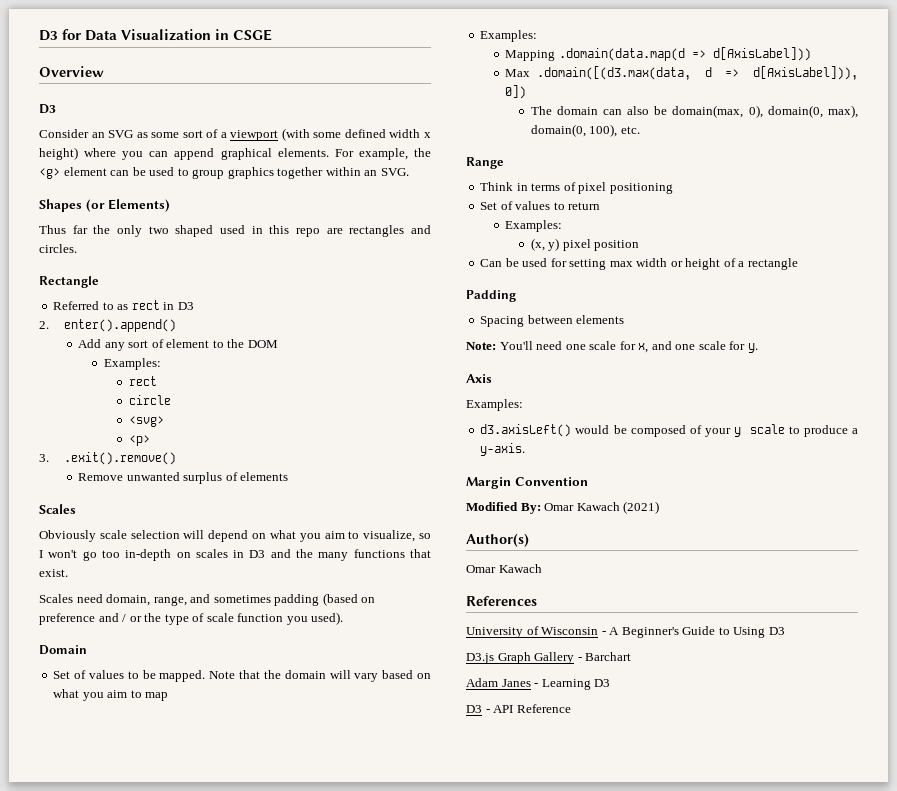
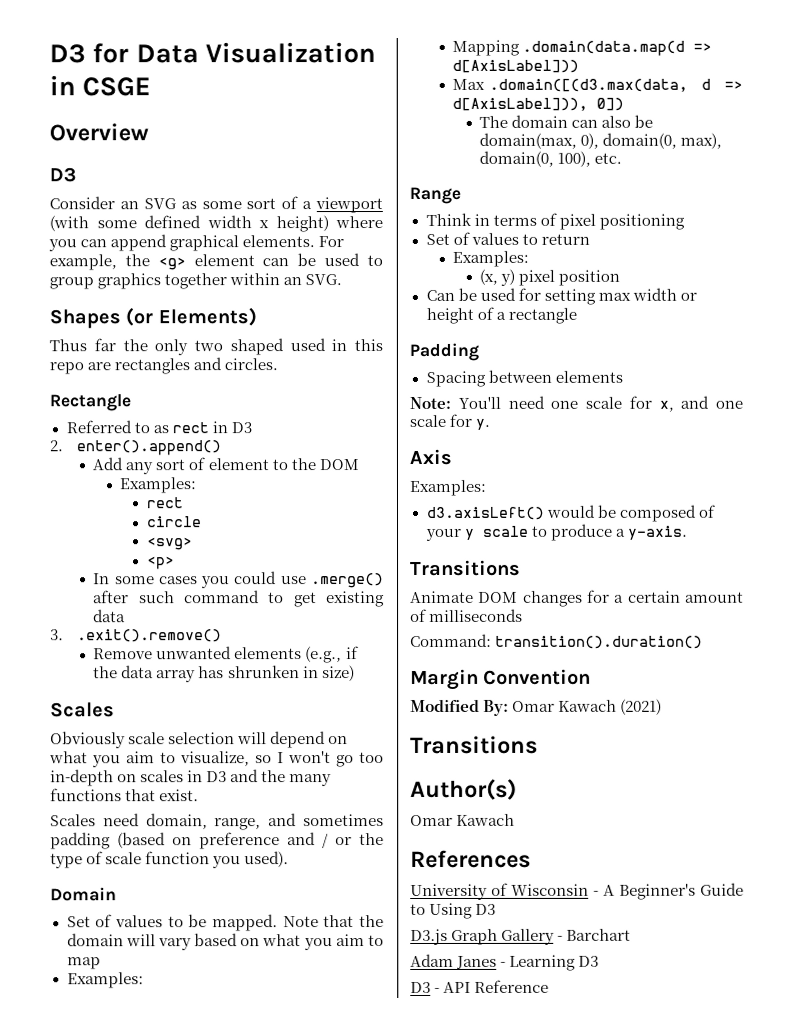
+ In some cases you could use .merge() after such command to get existing data
- Remove unwanted surplus of elements
+ Remove unwanted elements (e.g., if the data array has shrunken in size)
  d3.axisLeft() would be composed of your y scale to produce a y-axis.
+ Transitions
+ Animate DOM changes for a certain amount of milliseconds
+ Command: transition().duration()
  Modified By: Omar Kawach (2021)
+ Transitions

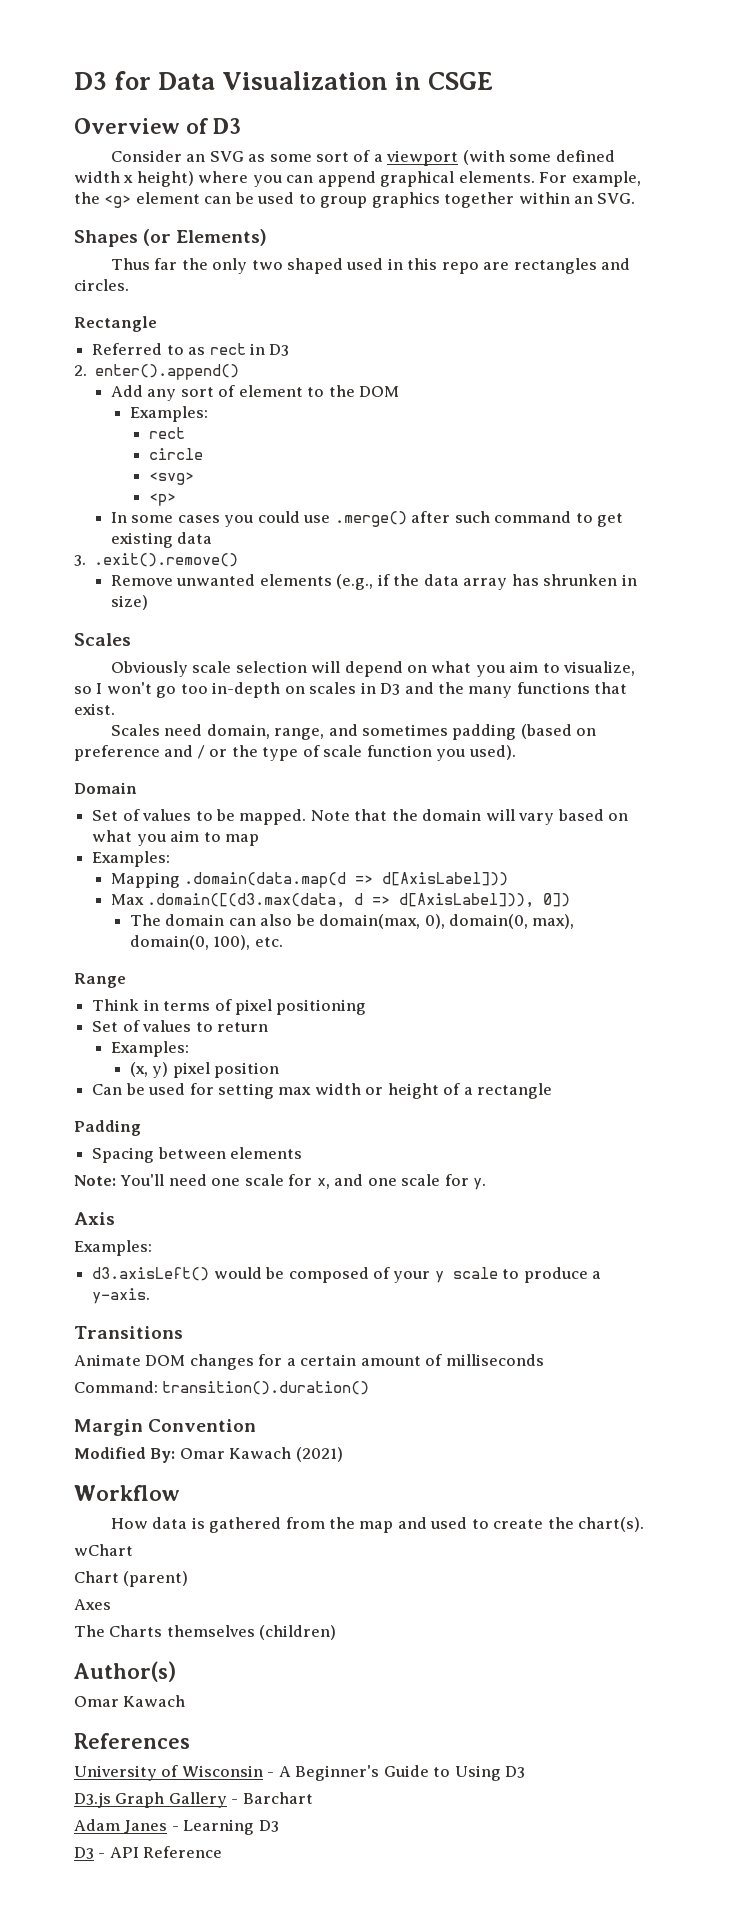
- Overview
- D3
+ Overview of D3
  Modified By: Omar Kawach (2021)
- Transitions
+ Workflow
+ How data is gathered from the map and used to create the chart(s).
+ wChart
+ Chart (parent)
+ Axes
+ The Charts themselves (children)

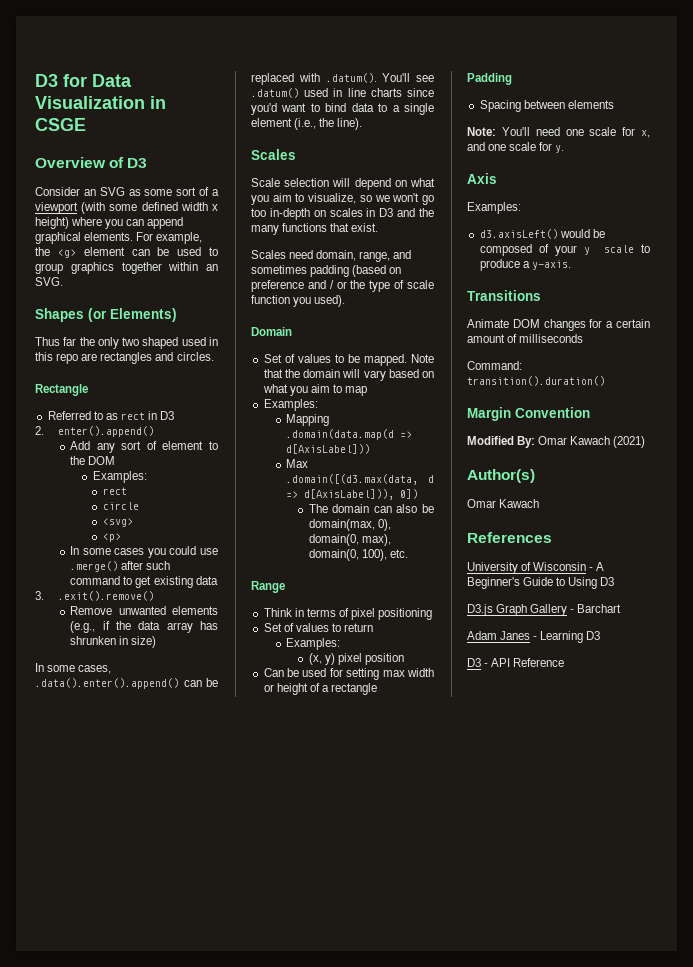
+ In some cases, .data().enter().append() can be replaced with .datum(). You'll see .datum() used in line charts since you'd want to bind data to a single element (i.e., the line).
- Obviously scale selection will depend on what you aim to visualize, so I won't go too in-depth on scales in D3 and the many functions that exist.
+ Scale selection will depend on what you aim to visualize, so we won't go too in-depth on scales in D3 and the many functions that exist.
- Workflow
- How data is gathered from the map and used to create the chart(s).
- wChart
- Chart (parent)
- Axes
- The Charts themselves (children)

